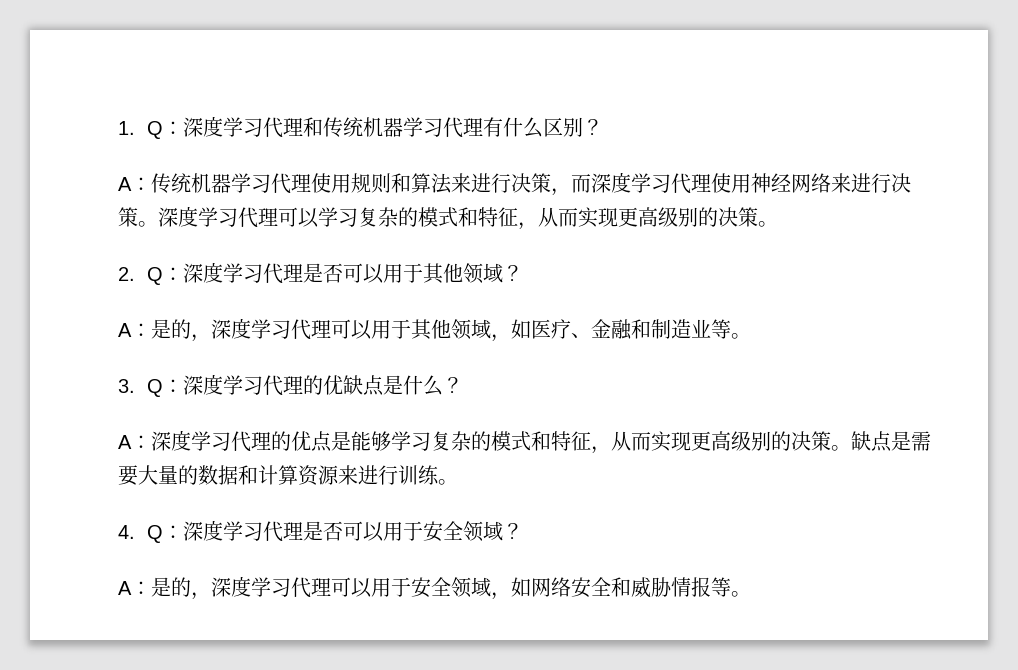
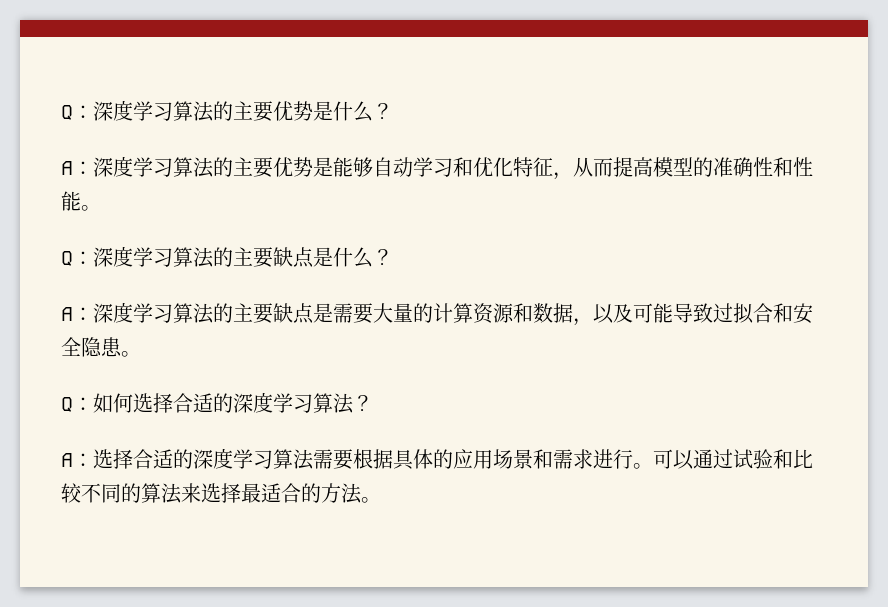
- 1. Q：深度学习代理和传统机器学习代理有什么区别？
- A：传统机器学习代理使用规则和算法来进行决策，而深度学习代理使用神经网络来进行决策。深度学习代理可以学习复杂的模式和特征，从而实现更高级别的决策。
- 2. Q：深度学习代理是否可以用于其他领域？
- A：是的，深度学习代理可以用于其他领域，如医疗、金融和制造业等。
- 3. Q：深度学习代理的优缺点是什么？
+ Q：深度学习算法的主要优势是什么？
+ A：深度学习算法的主要优势是能够自动学习和优化特征，从而提高模型的准确性和性能。
+ Q：深度学习算法的主要缺点是什么？
- A：深度学习代理的优点是能够学习复杂的模式和特征，从而实现更高级别的决策。缺点是需要大量的数据和计算资源来进行训练。
- 4. Q：深度学习代理是否可以用于安全领域？
- A：是的，深度学习代理可以用于安全领域，如网络安全和威胁情报等。
+ A：深度学习算法的主要缺点是需要大量的计算资源和数据，以及可能导致过拟合和安全隐患。
+ Q：如何选择合适的深度学习算法？
+ A：选择合适的深度学习算法需要根据具体的应用场景和需求进行。可以通过试验和比较不同的算法来选择最适合的方法。

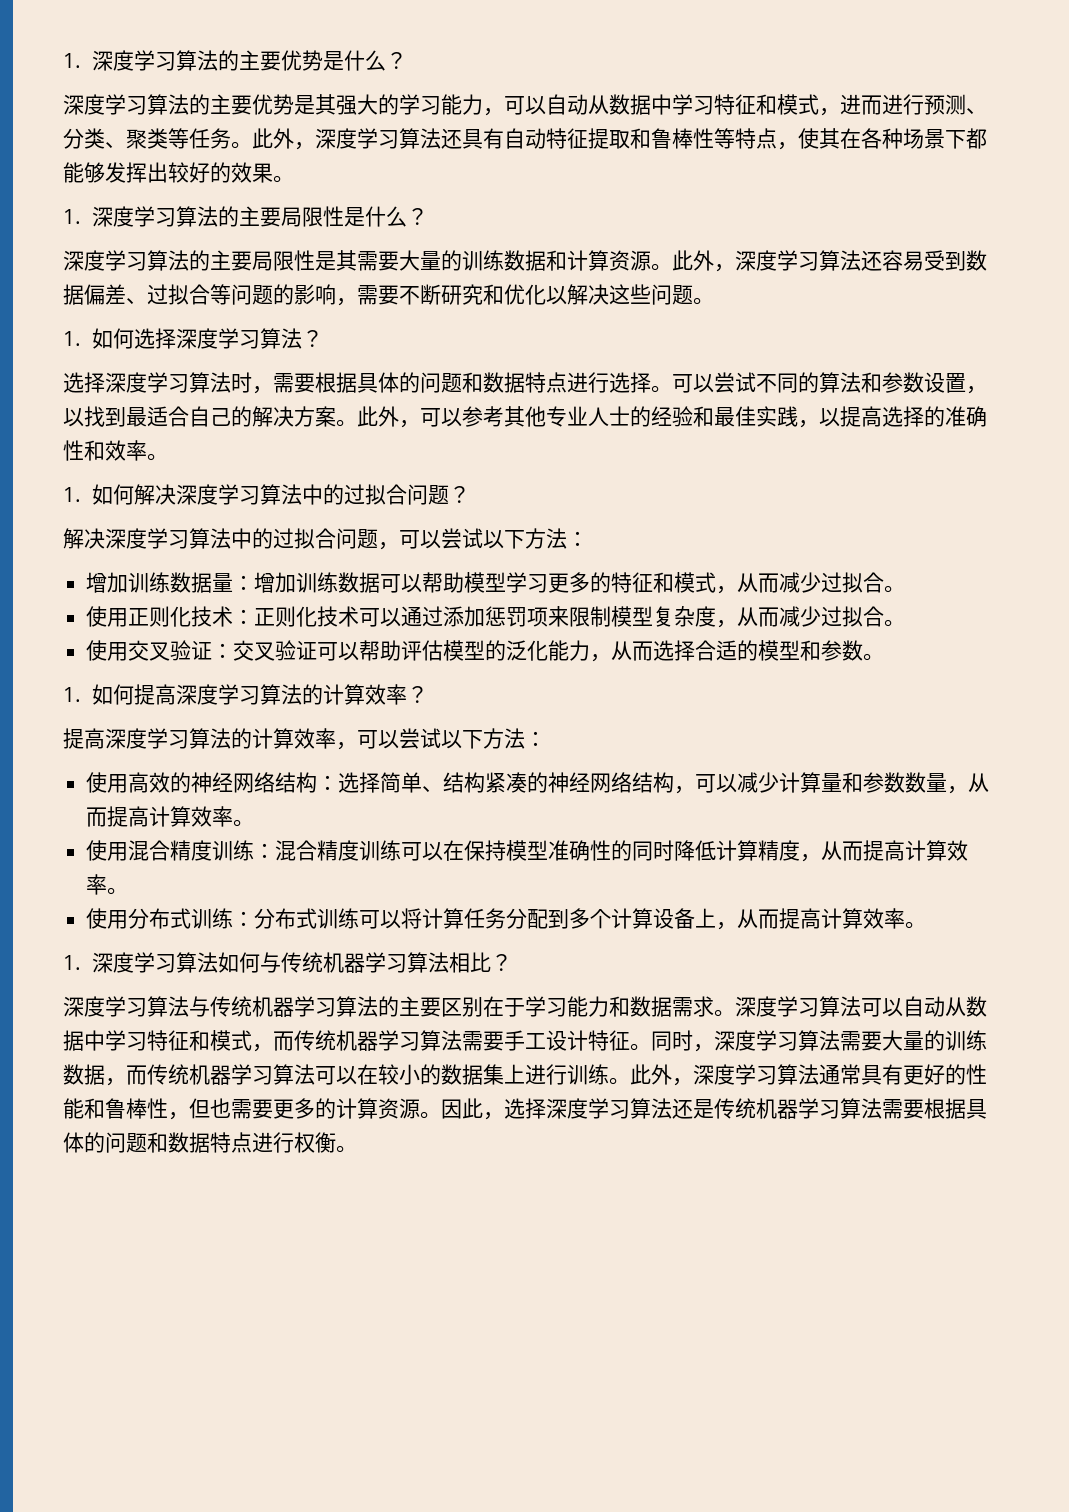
- Q：深度学习算法的主要优势是什么？
+ 1.深度学习算法的主要优势是什么？
- A：深度学习算法的主要优势是能够自动学习和优化特征，从而提高模型的准确性和性能。
- Q：深度学习算法的主要缺点是什么？
- A：深度学习算法的主要缺点是需要大量的计算资源和数据，以及可能导致过拟合和安全隐患。
- Q：如何选择合适的深度学习算法？
+ 深度学习算法的主要优势是其强大的学习能力，可以自动从数据中学习特征和模式，进而进行预测、分类、聚类等任务。此外，深度学习算法还具有自动特征提取和鲁棒性等特点，使其在各种场景下都能够发挥出较好的效果。
+ 1.深度学习算法的主要局限性是什么？
+ 深度学习算法的主要局限性是其需要大量的训练数据和计算资源。此外，深度学习算法还容易受到数据偏差、过拟合等问题的影响，需要不断研究和优化以解决这些问题。
+ 1.如何选择深度学习算法？
- A：选择合适的深度学习算法需要根据具体的应用场景和需求进行。可以通过试验和比较不同的算法来选择最适合的方法。
+ 选择深度学习算法时，需要根据具体的问题和数据特点进行选择。可以尝试不同的算法和参数设置，以找到最适合自己的解决方案。此外，可以参考其他专业人士的经验和最佳实践，以提高选择的准确性和效率。
+ 1.如何解决深度学习算法中的过拟合问题？
+ 解决深度学习算法中的过拟合问题，可以尝试以下方法：
+ 增加训练数据量：增加训练数据可以帮助模型学习更多的特征和模式，从而减少过拟合。
+ 使用正则化技术：正则化技术可以通过添加惩罚项来限制模型复杂度，从而减少过拟合。
+ 使用交叉验证：交叉验证可以帮助评估模型的泛化能力，从而选择合适的模型和参数。
+ 1.如何提高深度学习算法的计算效率？
+ 提高深度学习算法的计算效率，可以尝试以下方法：
+ 使用高效的神经网络结构：选择简单、结构紧凑的神经网络结构，可以减少计算量和参数数量，从而提高计算效率。
+ 使用混合精度训练：混合精度训练可以在保持模型准确性的同时降低计算精度，从而提高计算效率。
+ 使用分布式训练：分布式训练可以将计算任务分配到多个计算设备上，从而提高计算效率。
+ 1.深度学习算法如何与传统机器学习算法相比？
+ 深度学习算法与传统机器学习算法的主要区别在于学习能力和数据需求。深度学习算法可以自动从数据中学习特征和模式，而传统机器学习算法需要手工设计特征。同时，深度学习算法需要大量的训练数据，而传统机器学习算法可以在较小的数据集上进行训练。此外，深度学习算法通常具有更好的性能和鲁棒性，但也需要更多的计算资源。因此，选择深度学习算法还是传统机器学习算法需要根据具体的问题和数据特点进行权衡。

